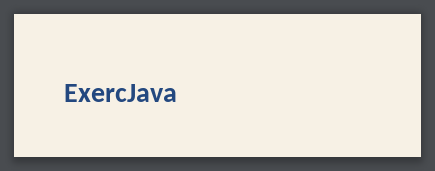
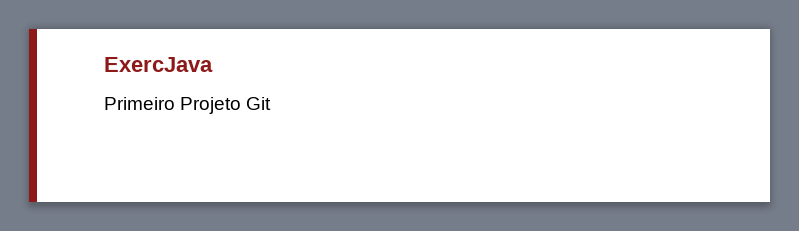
+ Primeiro Projeto Git

